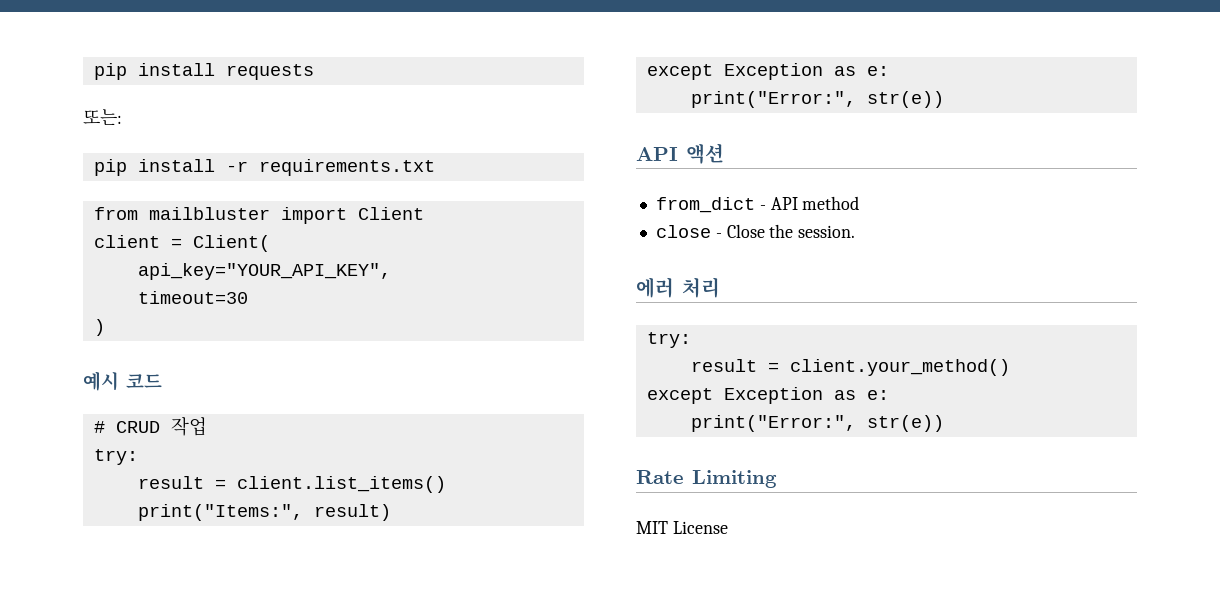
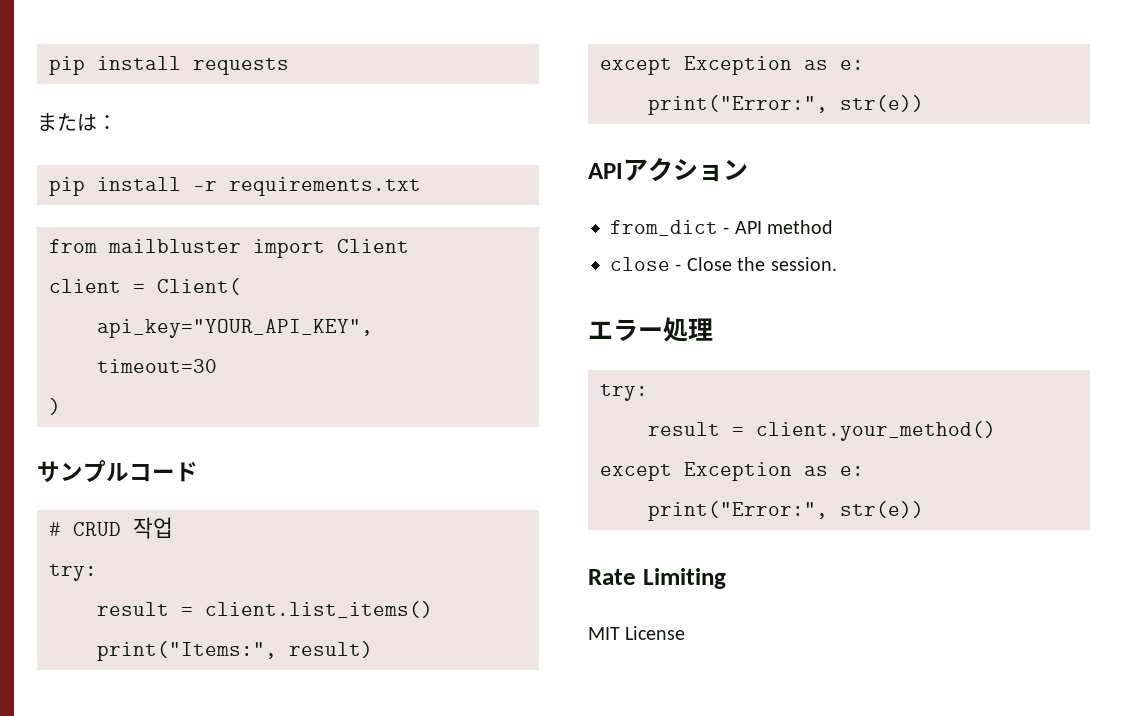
- 또는:
+ または：
- 예시 코드
+ サンプルコード
- API 액션
+ APIアクション
- 에러 처리
+ エラー処理

